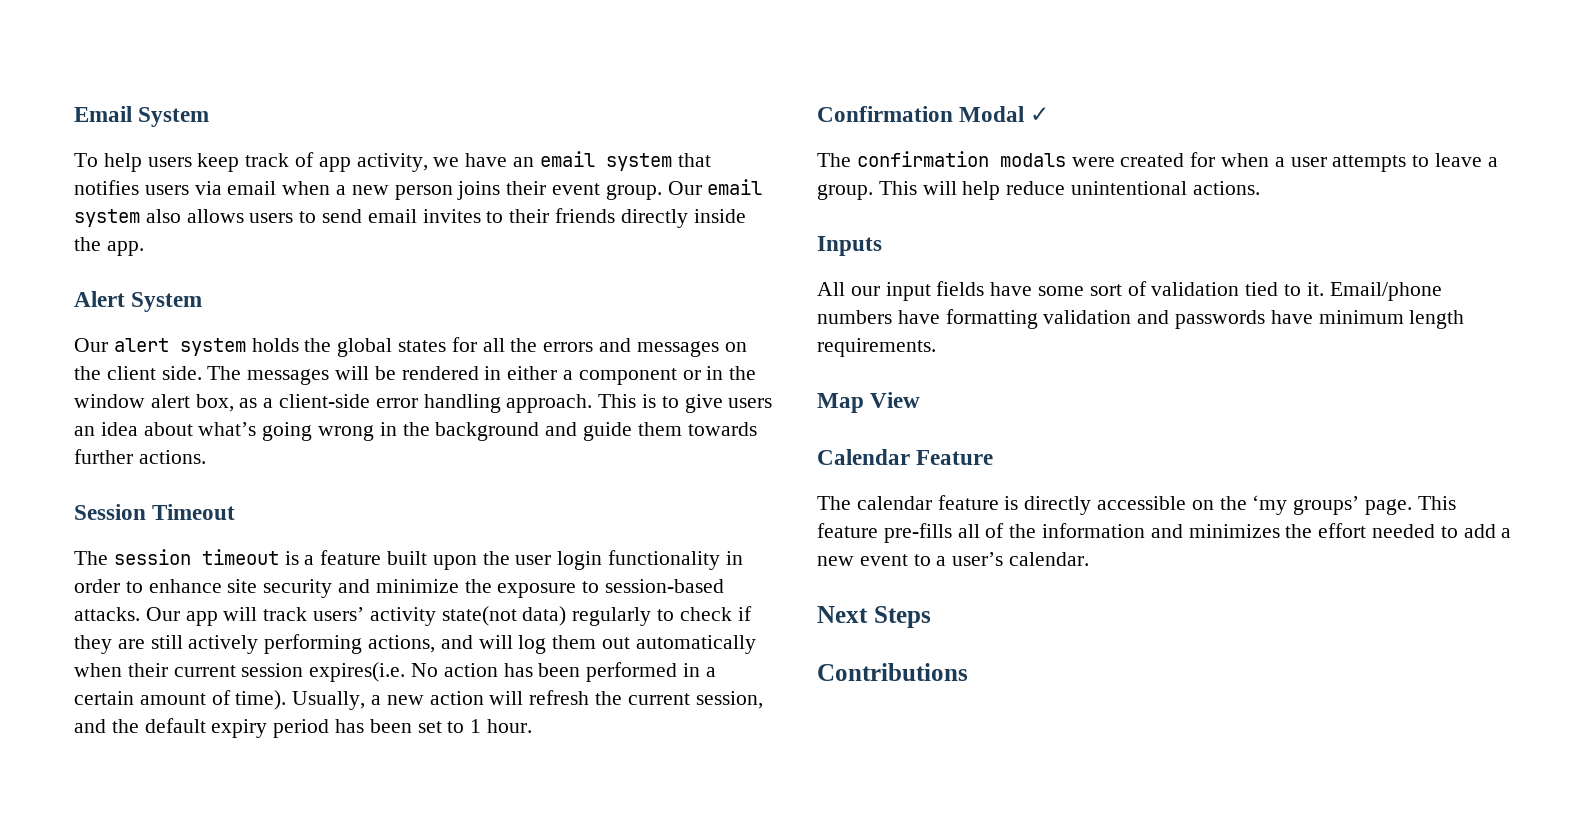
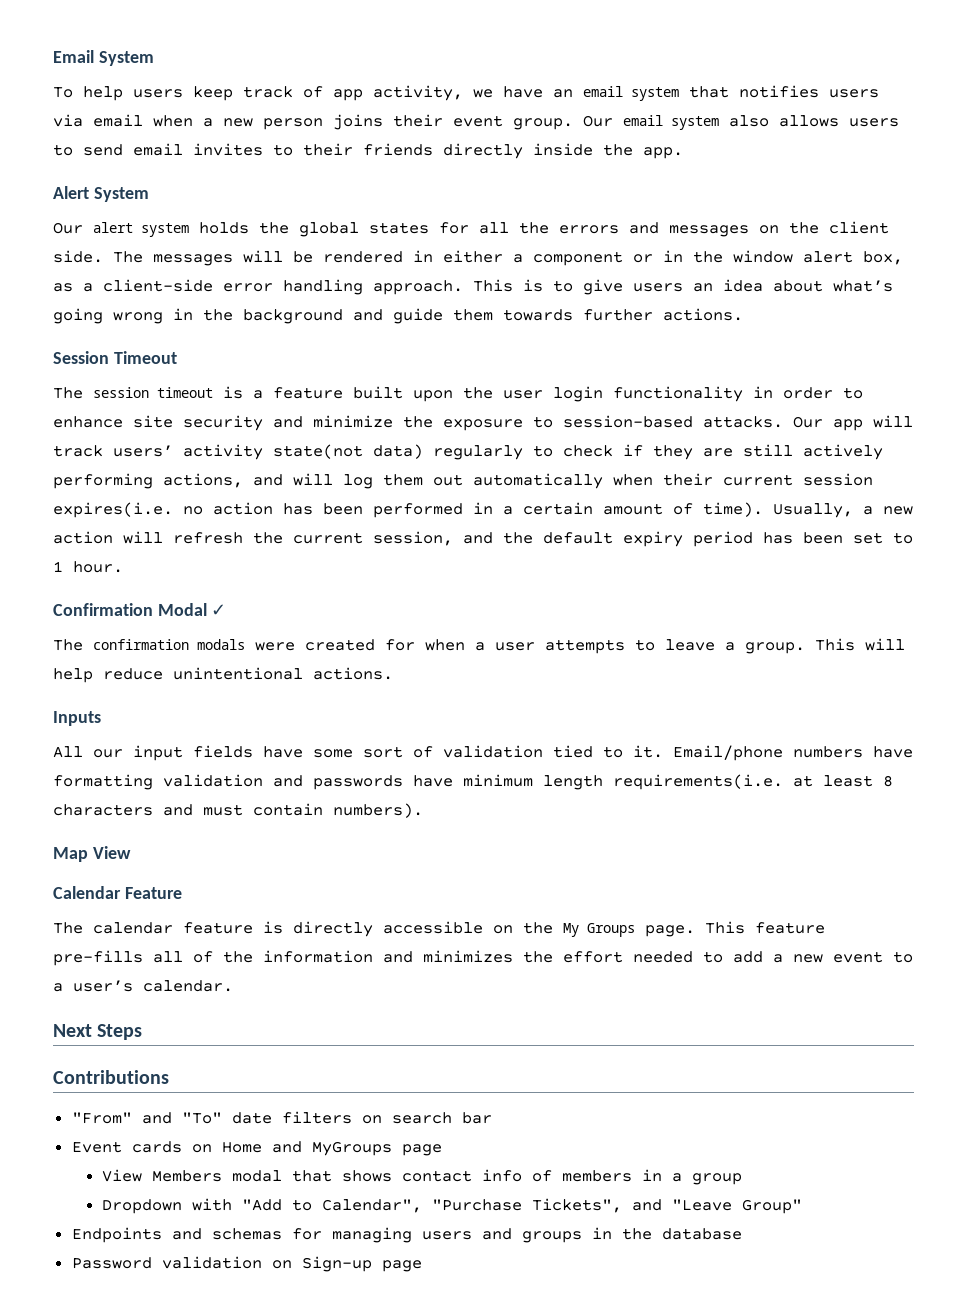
- Our app will track users’ activity state(not data) regularly to check if they are still actively performing actions, and will log them out automatically when their current session expires(i.e. No action has been performed in a certain amount of time).
+ Our app will track users’ activity state(not data) regularly to check if they are still actively performing actions, and will log them out automatically when their current session expires(i.e. no action has been performed in a certain amount of time).
- Email/phone numbers have formatting validation and passwords have minimum length requirements.
+ Email/phone numbers have formatting validation and passwords have minimum length requirements(i.e. at least 8 characters and must contain numbers).
- The calendar feature is directly accessible on the ‘my groups’ page.
+ The calendar feature is directly accessible on the My Groups page.
+ "From" and "To" date filters on search bar
+ Event cards on Home and MyGroups page
+ View Members modal that shows contact info of members in a group
+ Dropdown with "Add to Calendar", "Purchase Tickets", and "Leave Group"
+ Endpoints and schemas for managing users and groups in the database
+ Password validation on Sign-up page

